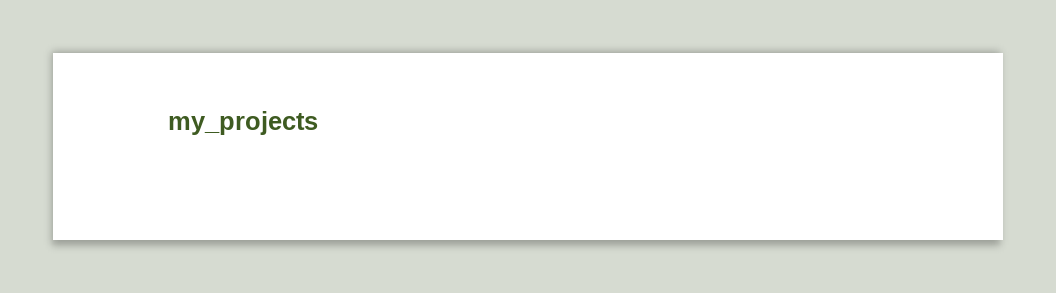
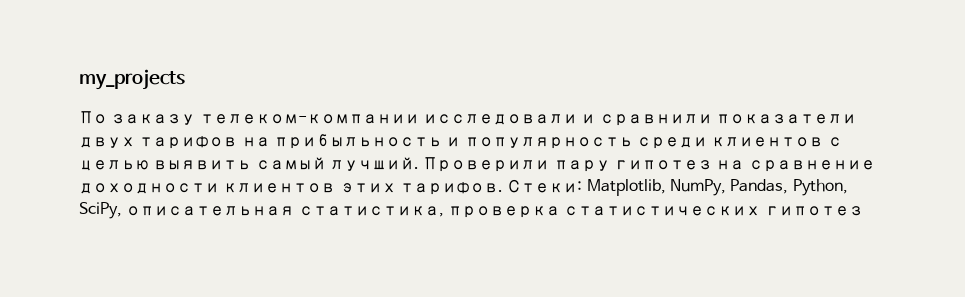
+ По заказу телеком-компании исследовали и сравнили показатели двух тарифов на прибыльность и популярность среди клиентов с целью выявить самый лучший. Проверили пару гипотез на сравнение доходности клиентов этих тарифов. Стеки: Matplotlib, NumPy, Pandas, Python, SciPy, описательная статистика, проверка статистических гипотез

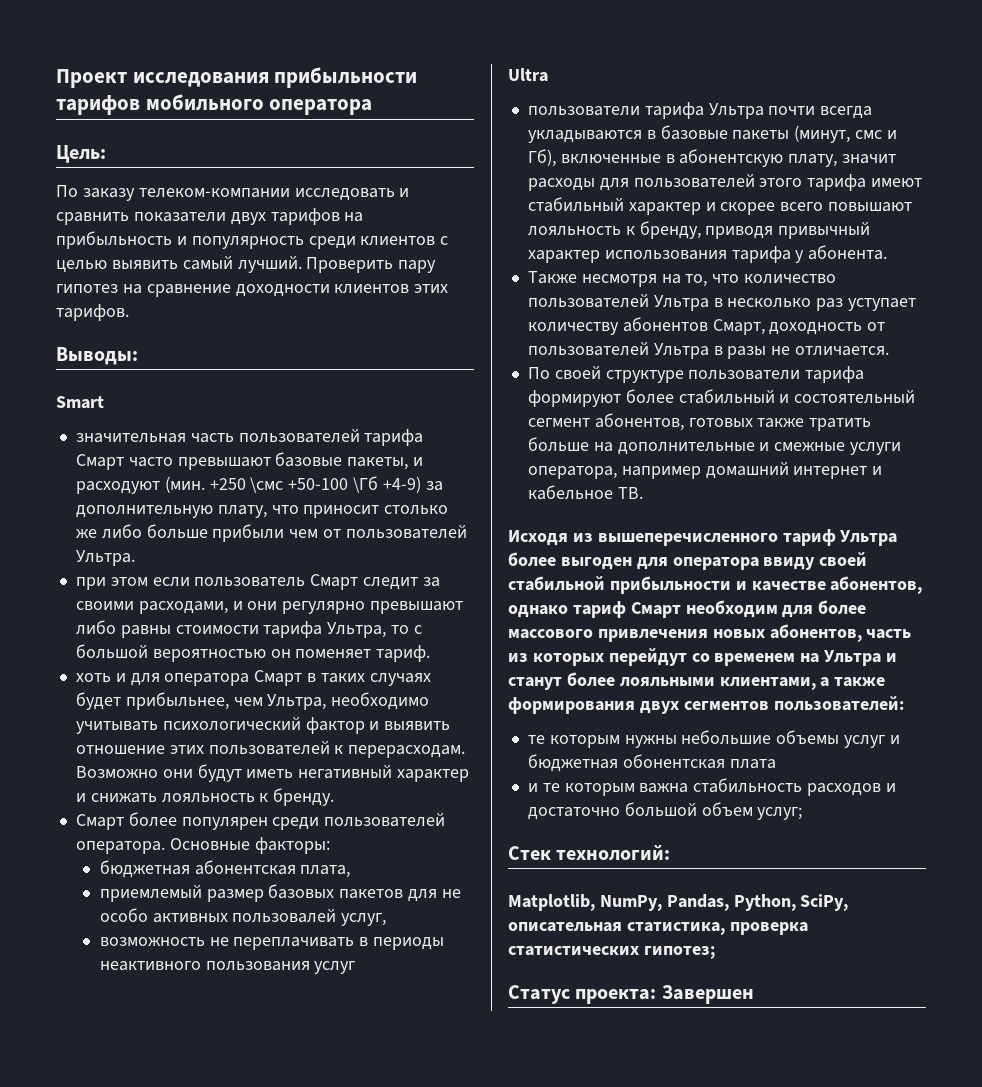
- my_projects
+ Проект исследования прибыльности тарифов мобильного оператора
+ Цель:
- По заказу телеком-компании исследовали и сравнили показатели двух тарифов на прибыльность и популярность среди клиентов с целью выявить самый лучший.
+ По заказу телеком-компании исследовать и сравнить показатели двух тарифов на прибыльность и популярность среди клиентов с целью выявить самый лучший.
- Проверили пару гипотез на сравнение доходности клиентов этих тарифов. Стеки: Matplotlib, NumPy, Pandas, Python, SciPy, описательная статистика, проверка статистических гипотез
+ Проверить пару гипотез на сравнение доходности клиентов этих тарифов.
+ Выводы:
+ Smart
+ значительная часть пользователей тарифа Смарт часто превышают базовые пакеты, и расходуют (мин. +250 \смс +50-100 \Гб +4-9) за дополнительную плату, что приносит столько же либо больше прибыли чем от пользователей Ультра.
+ при этом если пользователь Смарт следит за своими расходами, и они регулярно превышают либо равны стоимости тарифа Ультра, то с большой вероятностью он поменяет тариф.
+ хоть и для оператора Смарт в таких случаях будет прибыльнее, чем Ультра, необходимо учитывать психологический фактор и выявить отношение этих пользователей к перерасходам. Возможно они будут иметь негативный характер и снижать лояльность к бренду.
+ Смарт более популярен среди пользователей оператора. Основные факторы:
+ бюджетная абонентская плата,
+ приемлемый размер базовых пакетов для не особо активных пользовалей услуг,
+ возможность не переплачивать в периоды неактивного пользования услуг
+ Ultra
+ пользователи тарифа Ультра почти всегда укладываются в базовые пакеты (минут, смс и Гб), включенные в абонентскую плату, значит расходы для пользователей этого тарифа имеют стабильный характер и скорее всего повышают лояльность к бренду, приводя привычный характер использования тарифа у абонента.
+ Также несмотря на то, что количество пользователей Ультра в несколько раз уступает количеству абонентов Смарт, доходность от пользователей Ультра в разы не отличается.
+ По своей структуре пользователи тарифа формируют более стабильный и состоятельный сегмент абонентов, готовых также тратить больше на дополнительные и смежные услуги оператора, например домашний интернет и кабельное ТВ.
+ Исходя из вышеперечисленного тариф Ультра более выгоден для оператора ввиду своей стабильной прибыльности и качестве абонентов, однако тариф Смарт необходим для более массового привлечения новых абонентов, часть из которых перейдут со временем на Ультра и станут более лояльными клиентами, а также формирования двух сегментов пользователей:
+ те которым нужны небольшие объемы услуг и бюджетная обонентская плата
+ и те которым важна стабильность расходов и достаточно большой объем услуг;
+ Стек технологий:
+ Matplotlib, NumPy, Pandas, Python, SciPy, описательная статистика, проверка статистических гипотез;
+ Статус проекта: Завершен

